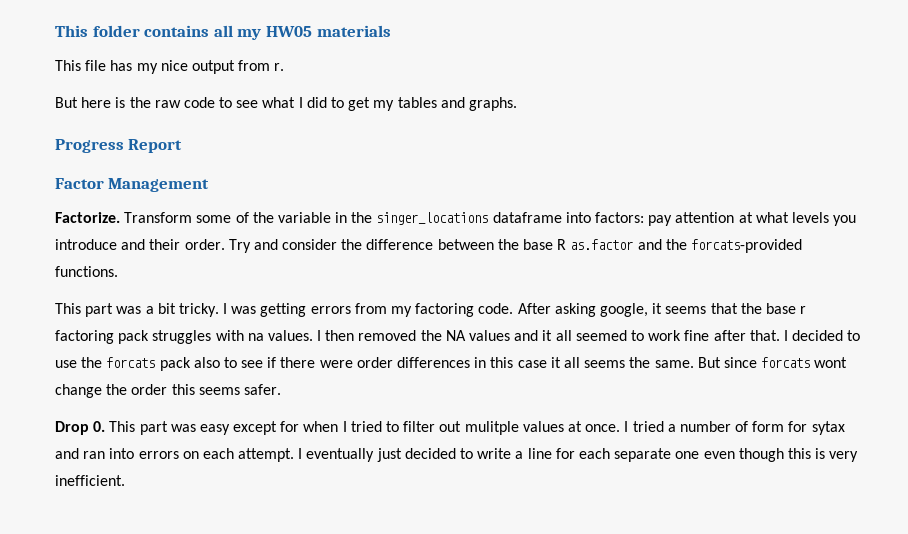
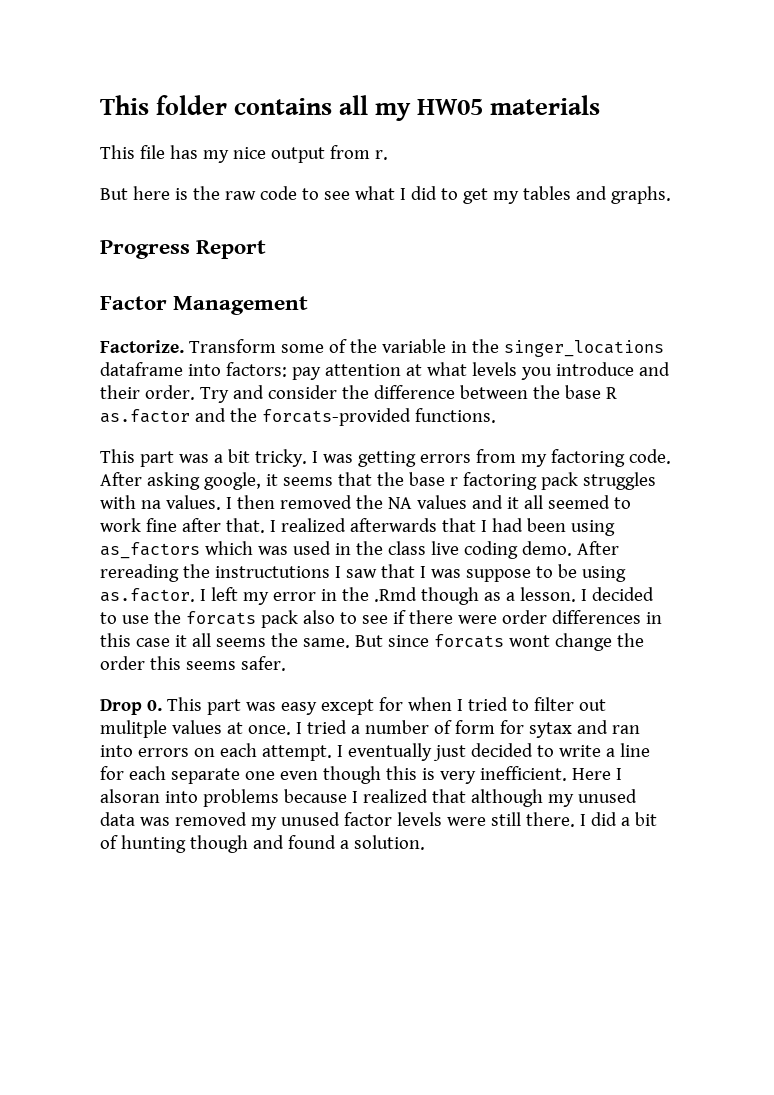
- I decided to use the forcats pack also to see if there were order differences in this case it all seems the same.
+ I realized afterwards that I had been using as_factors which was used in the class live coding demo. After rereading the instructutions I saw that I was suppose to be using as.factor. I left my error in the .Rmd though as a lesson. I decided to use the forcats pack also to see if there were order differences in this case it all seems the same.
+ Here I alsoran into problems because I realized that although my unused data was removed my unused factor levels were still there. I did a bit of hunting though and found a solution.

